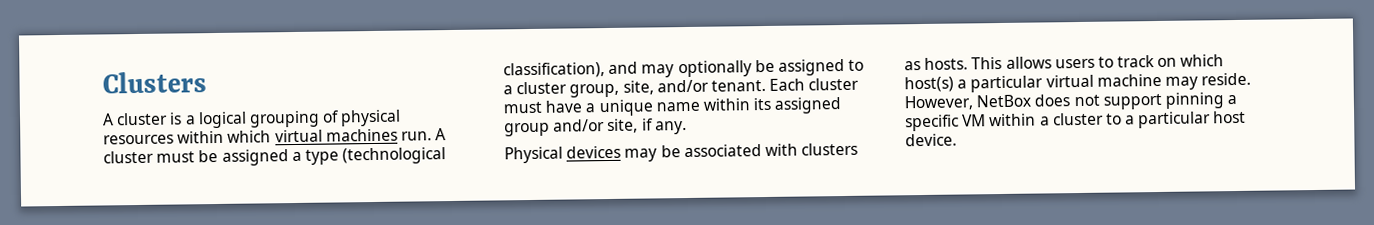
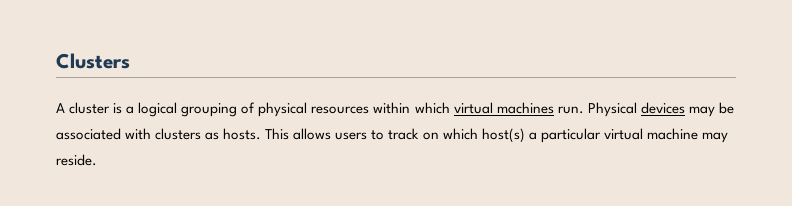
- A cluster is a logical grouping of physical resources within which virtual machines run. A cluster must be assigned a type (technological classification), and may optionally be assigned to a cluster group, site, and/or tenant. Each cluster must have a unique name within its assigned group and/or site, if any.
- Physical devices may be associated with clusters as hosts.
+ A cluster is a logical grouping of physical resources within which virtual machines run. Physical devices may be associated with clusters as hosts.
- However, NetBox does not support pinning a specific VM within a cluster to a particular host device.

